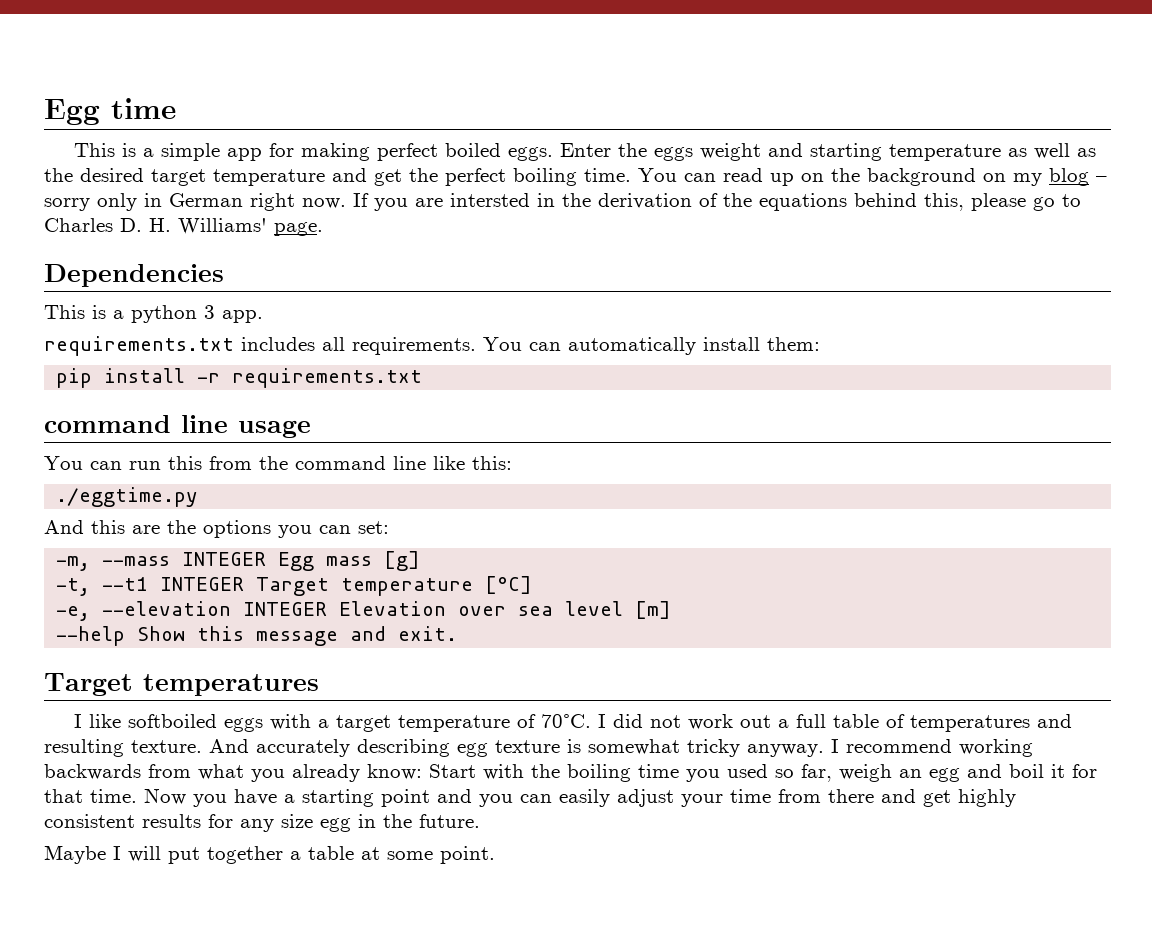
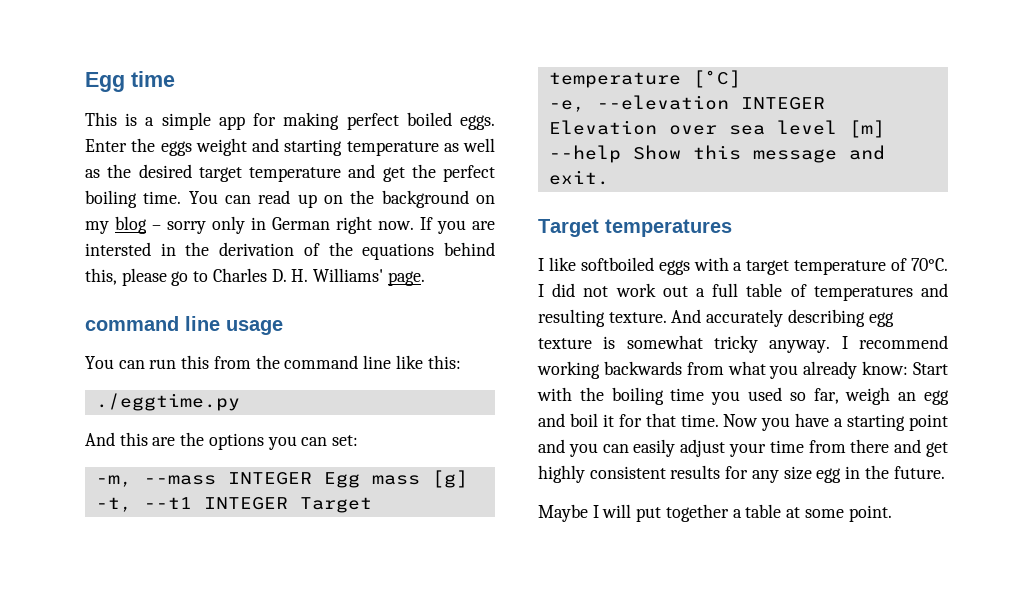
- Dependencies
- This is a python 3 app.
- requirements.txt includes all requirements. You can automatically install them:
- pip install -r requirements.txt

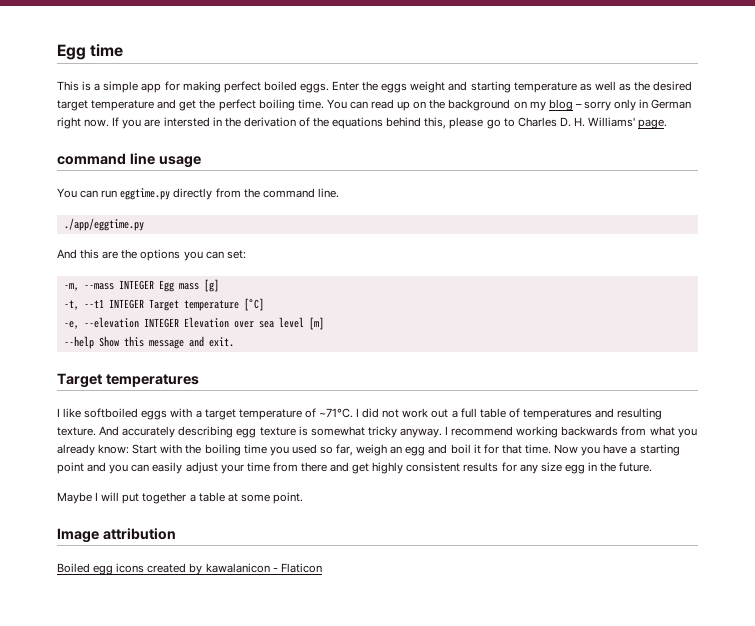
- You can run this from the command line like this:
- ./eggtime.py
+ You can run eggtime.py directly from the command line.
+ ./app/eggtime.py
- I like softboiled eggs with a target temperature of 70°C.
+ I like softboiled eggs with a target temperature of ~71°C.
+ Image attribution
+ Boiled egg icons created by kawalanicon - Flaticon

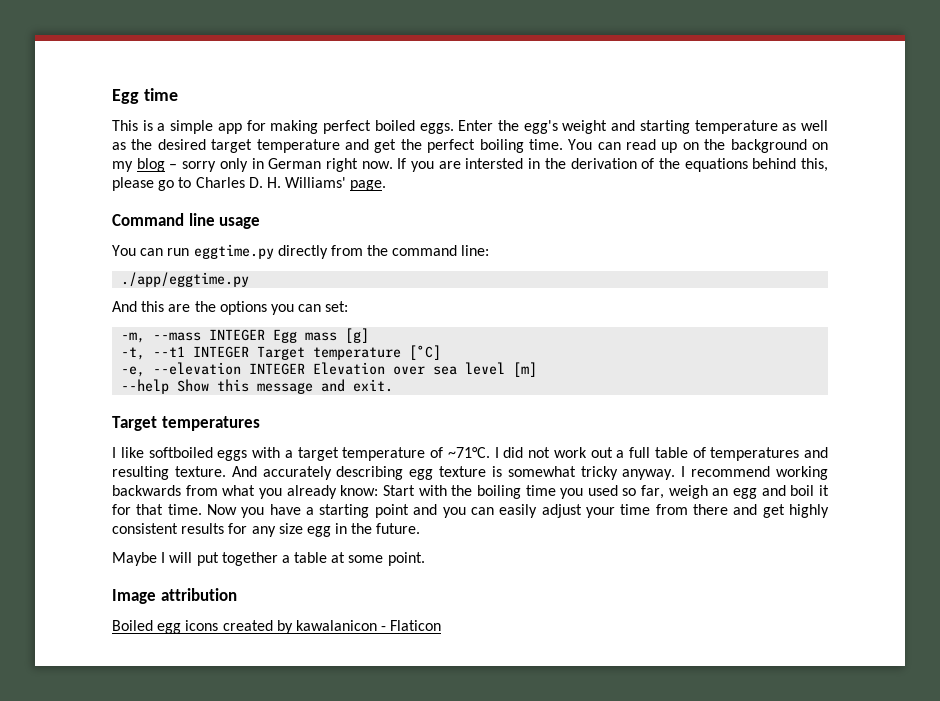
- Enter the eggs weight and starting temperature as well as the desired target temperature and get the perfect boiling time.
+ Enter the egg's weight and starting temperature as well as the desired target temperature and get the perfect boiling time.
- command line usage
+ Command line usage
- You can run eggtime.py directly from the command line.
+ You can run eggtime.py directly from the command line:

